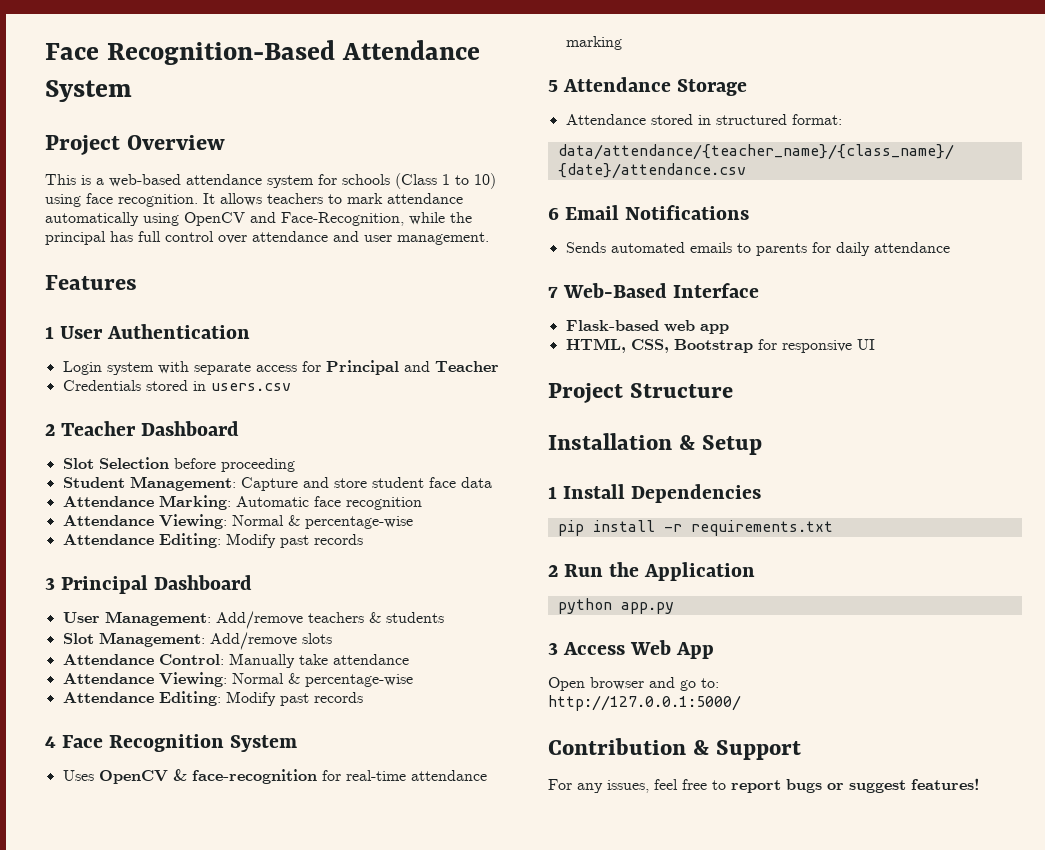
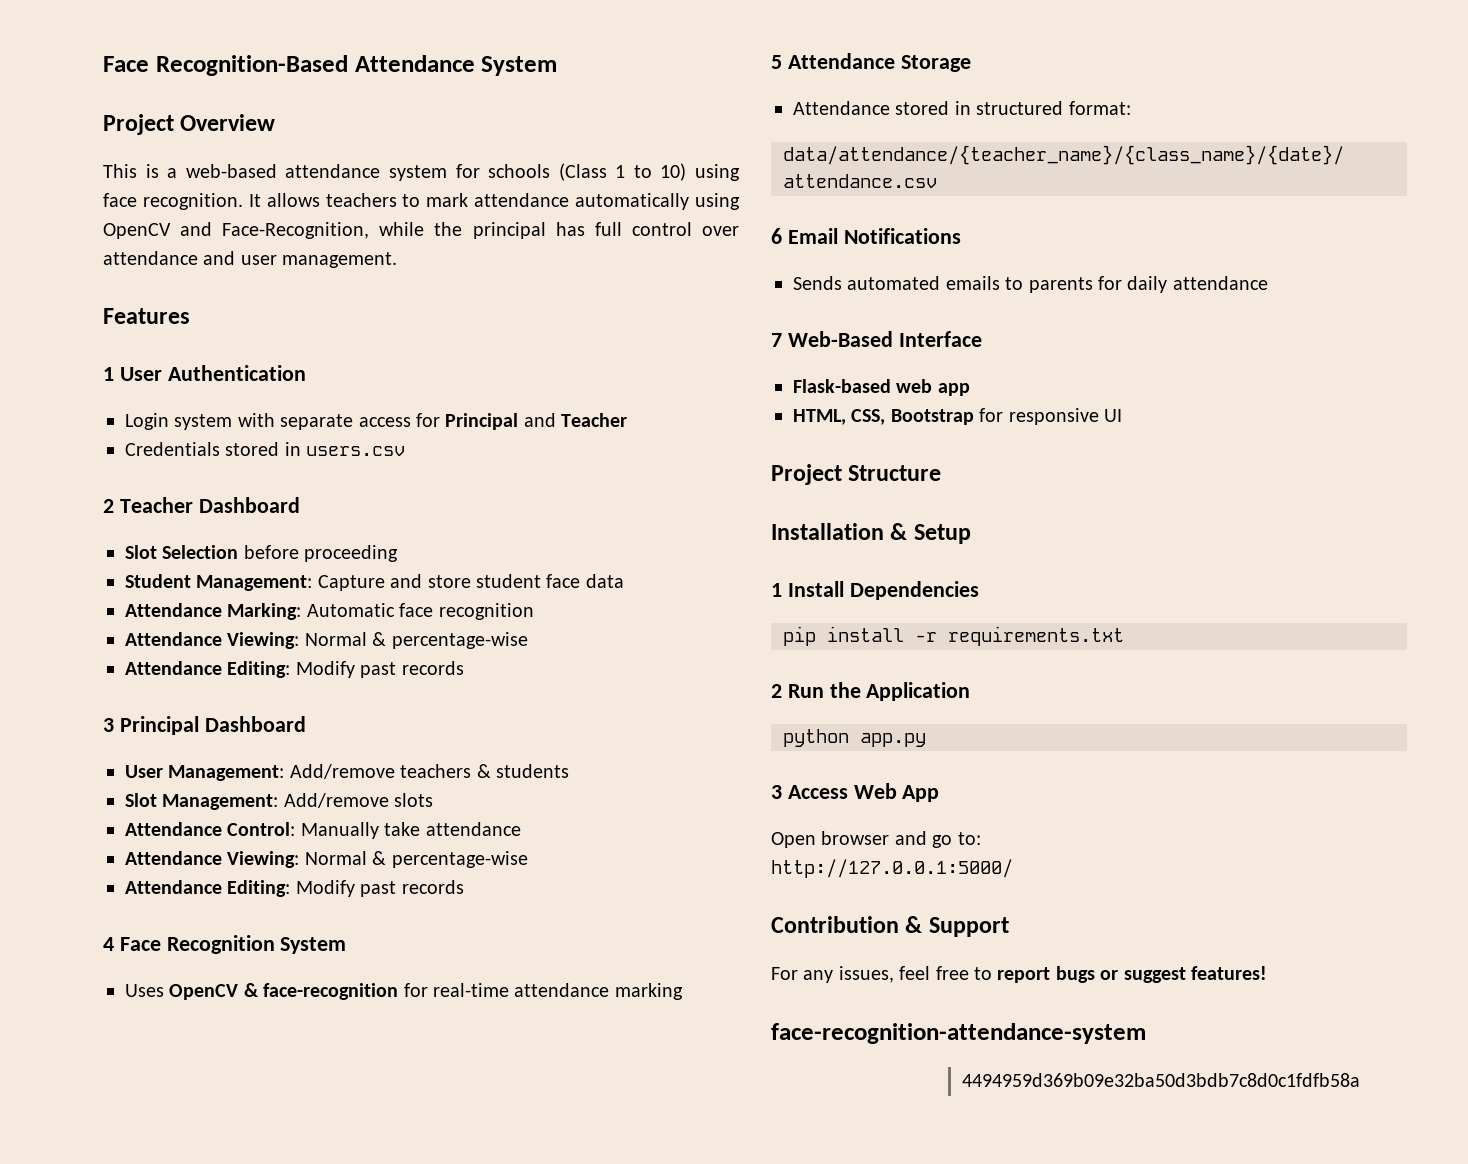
+ face-recognition-attendance-system
+ 4494959d369b09e32ba50d3bdb7c8d0c1fdfb58a

